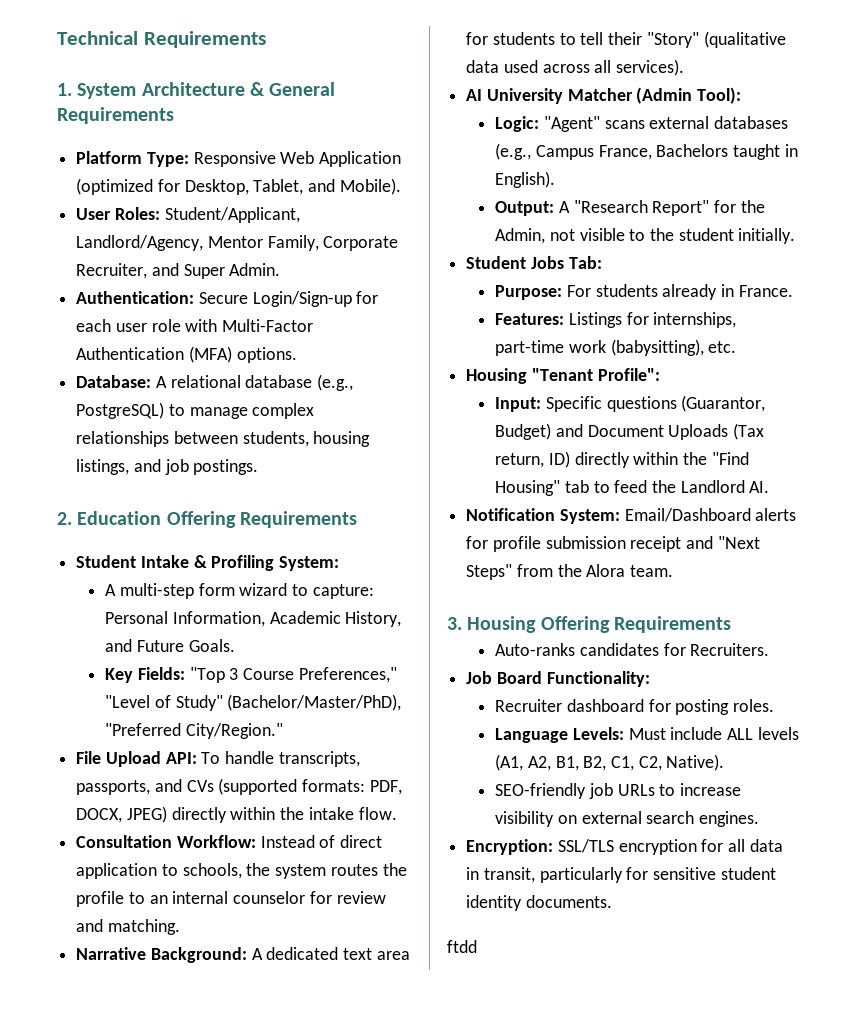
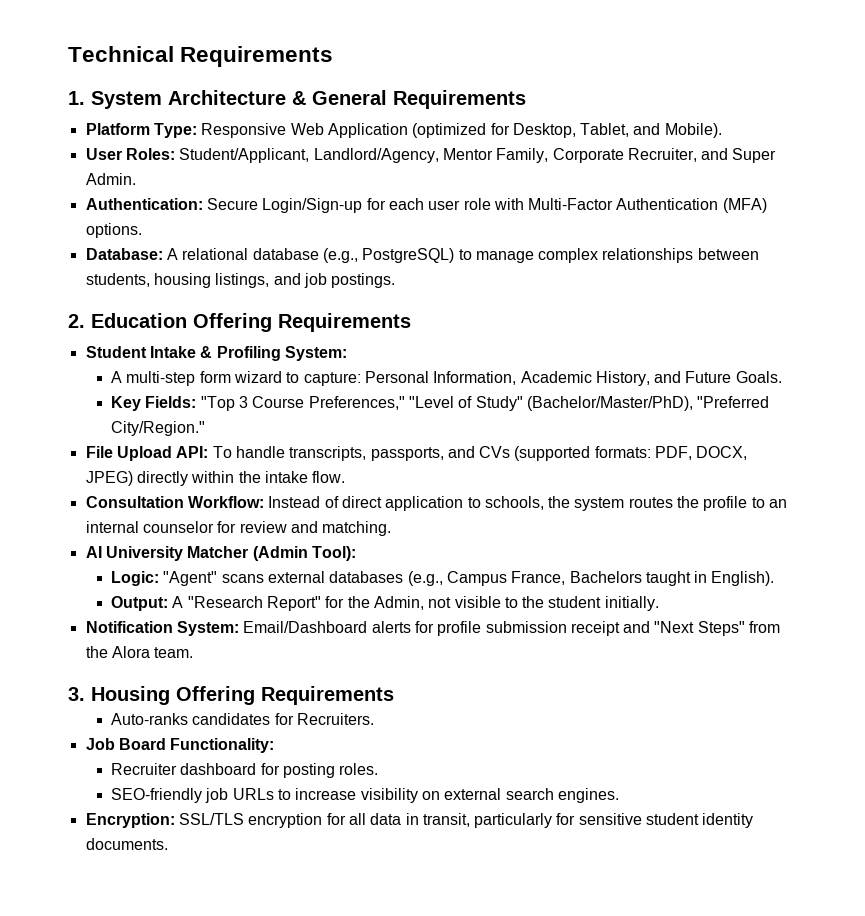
- Narrative Background: A dedicated text area for students to tell their "Story" (qualitative data used across all services).
- Student Jobs Tab:
- Purpose: For students already in France.
- Features: Listings for internships, part-time work (babysitting), etc.
- Housing "Tenant Profile":
- Input: Specific questions (Guarantor, Budget) and Document Uploads (Tax return, ID) directly within the "Find Housing" tab to feed the Landlord AI.
- Language Levels: Must include ALL levels (A1, A2, B1, B2, C1, C2, Native).
- ftdd

